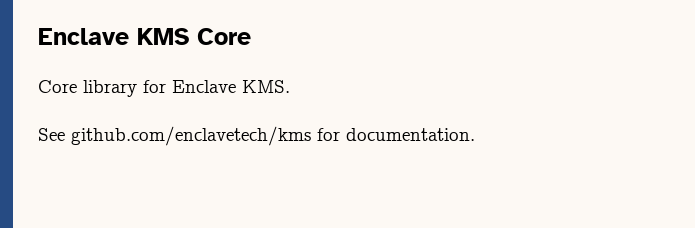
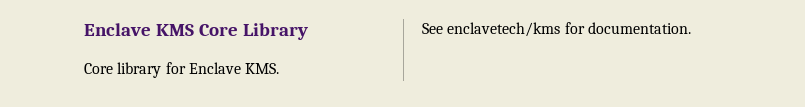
- Enclave KMS Core
+ Enclave KMS Core Library
- See github.com/enclavetech/kms for documentation.
+ See enclavetech/kms for documentation.

